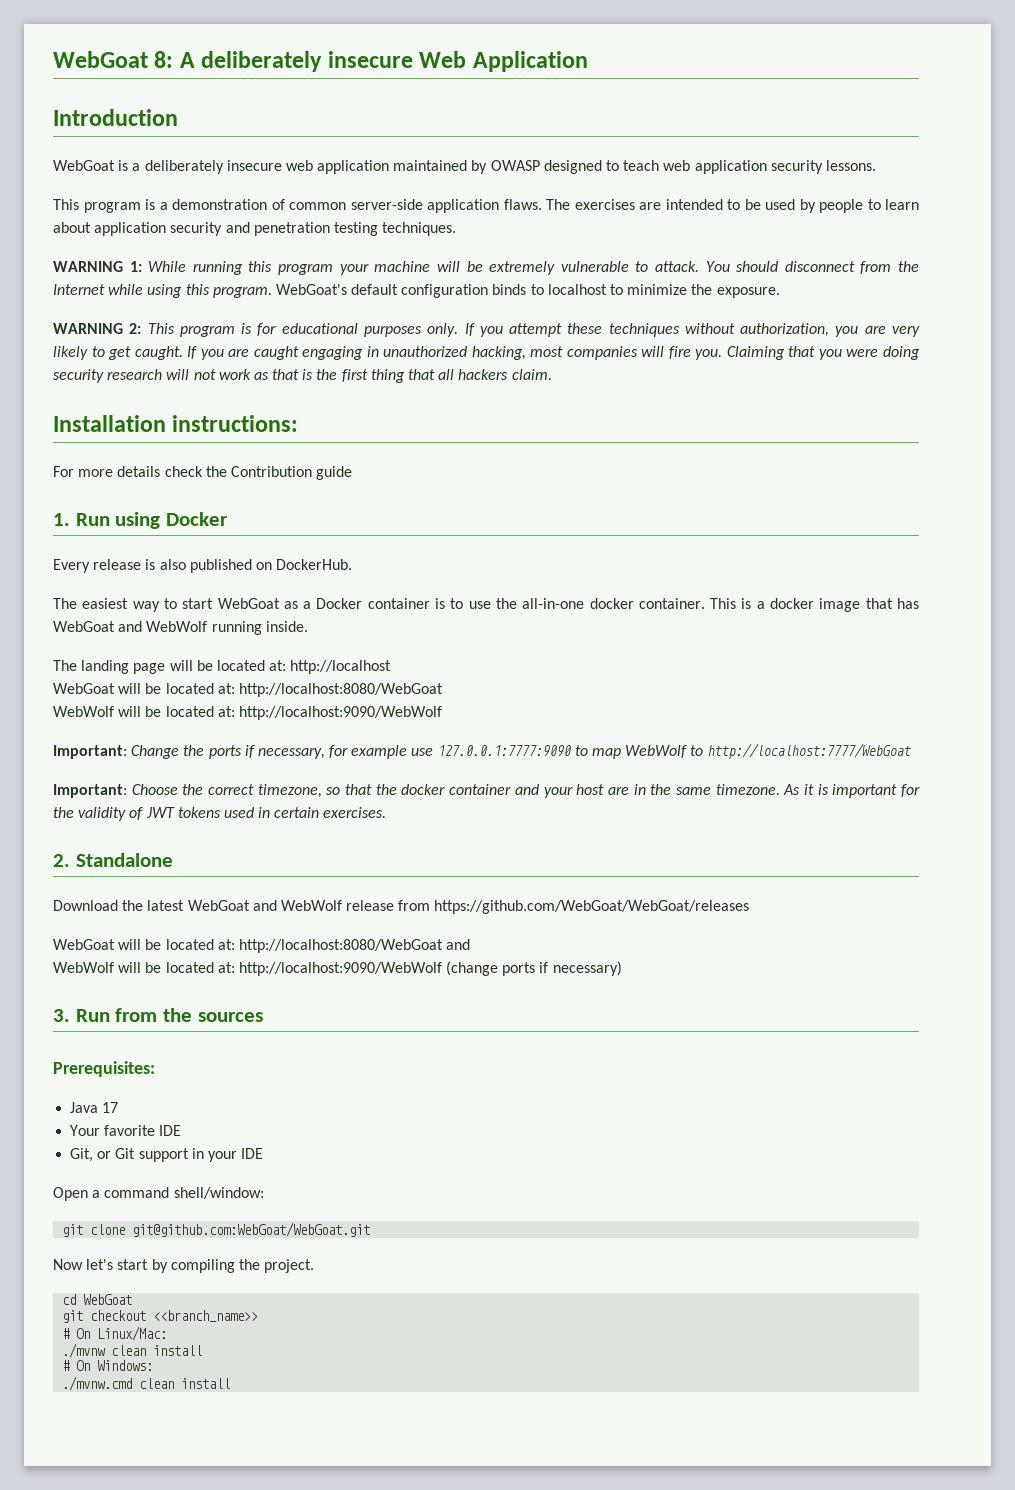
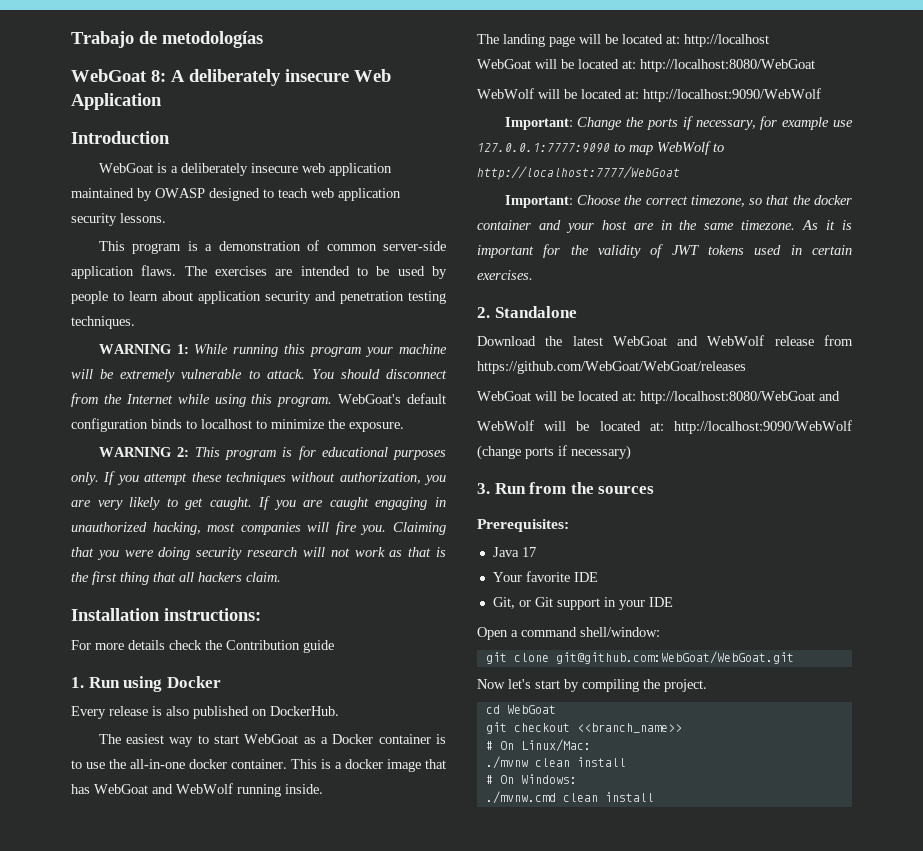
+ Trabajo de metodologías

